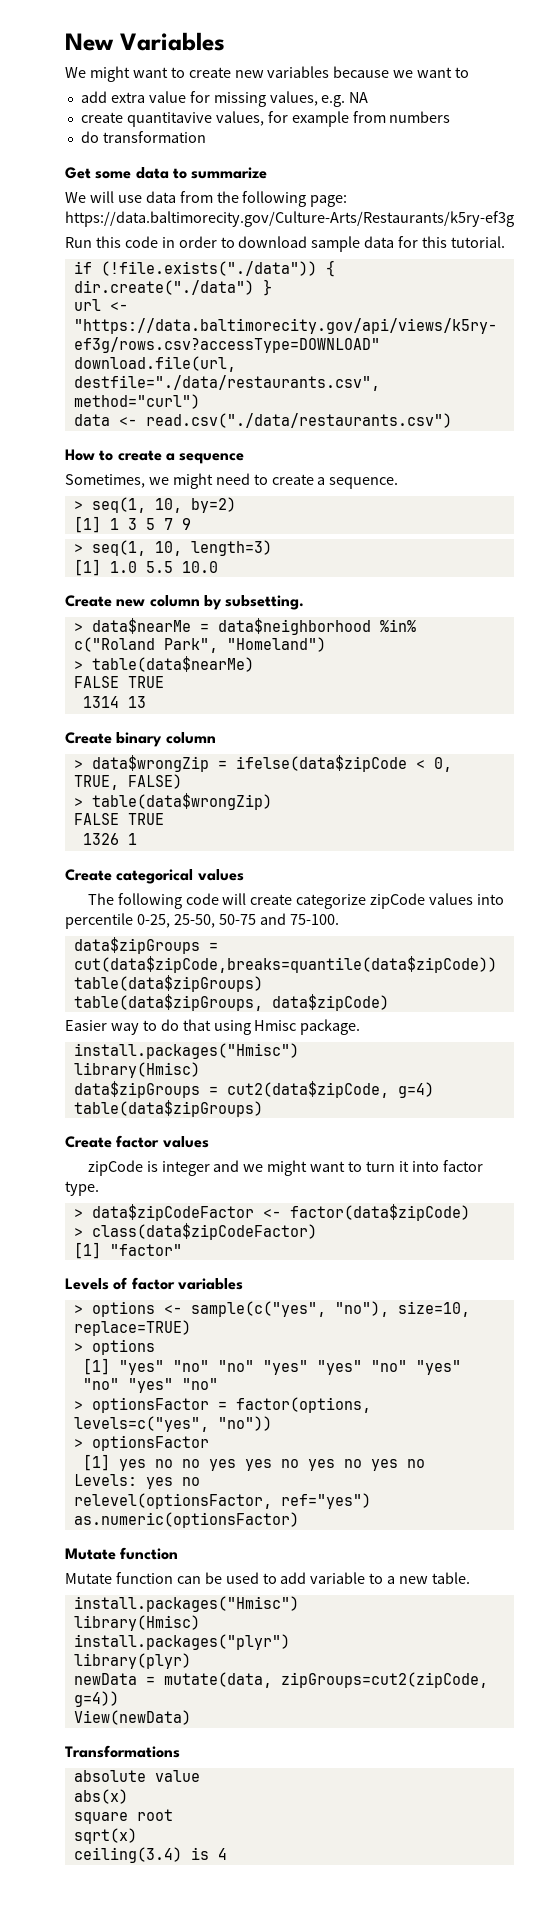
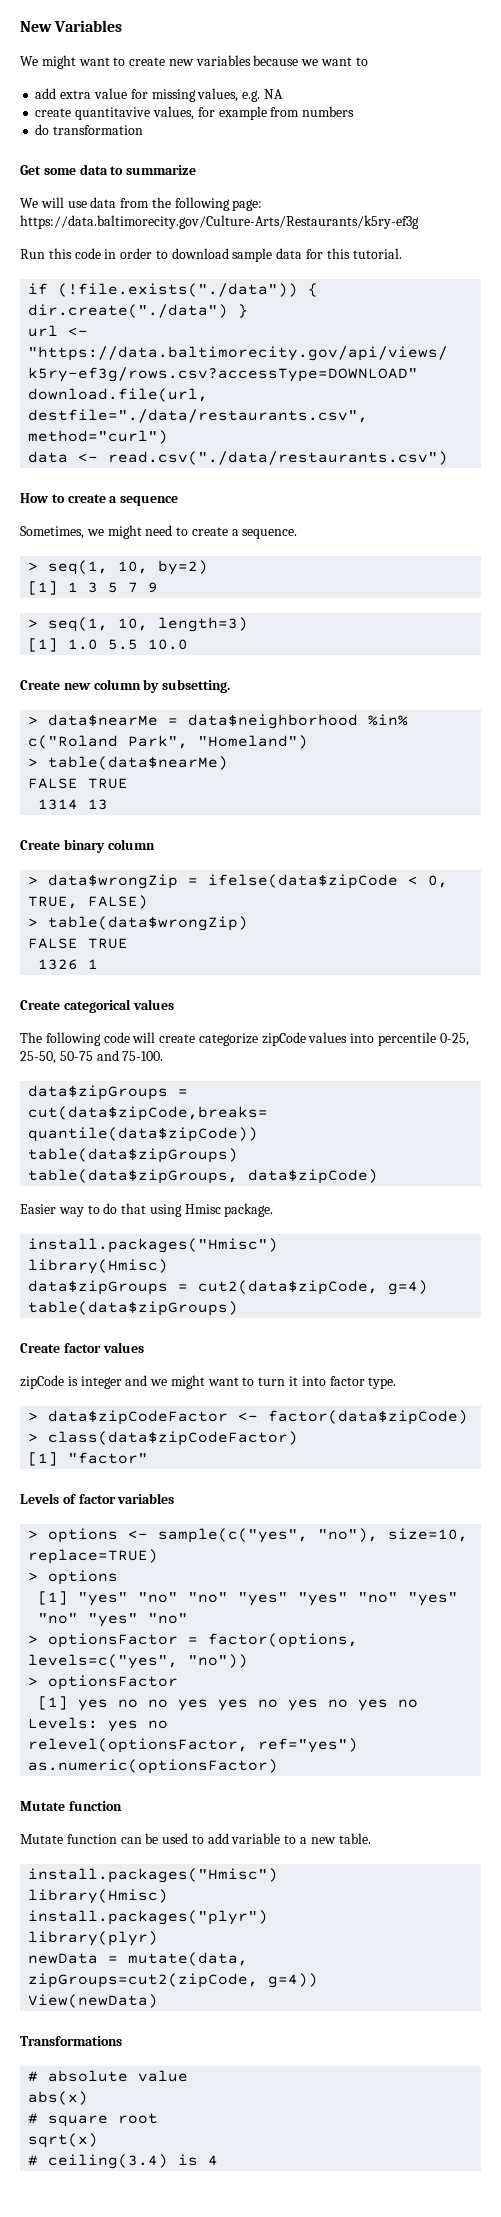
- absolute value
+ # absolute value
- square root
+ # square root
- ceiling(3.4) is 4
+ # ceiling(3.4) is 4

